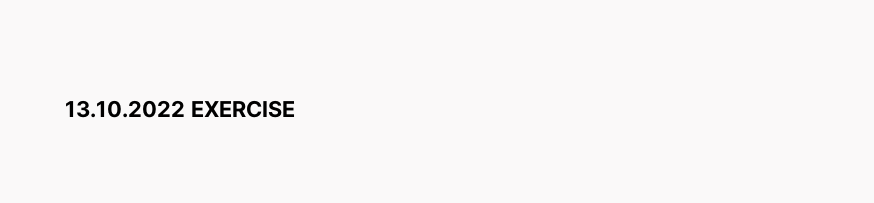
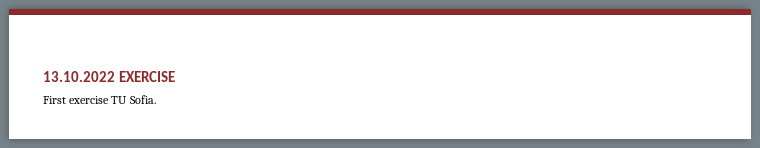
+ First exercise TU Sofia.

